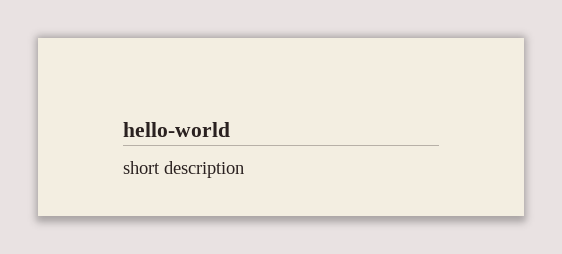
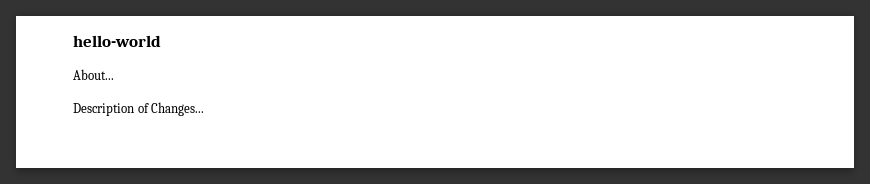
- short description
+ About...
+ Description of Changes...

